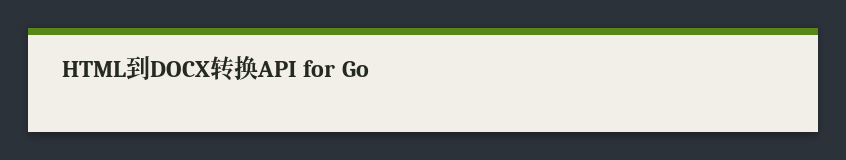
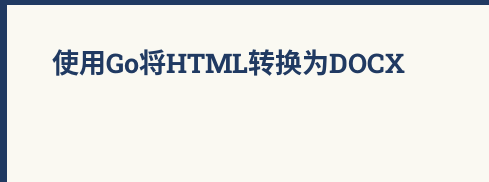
- HTML到DOCX转换API for Go
+ 使用Go将HTML转换为DOCX

